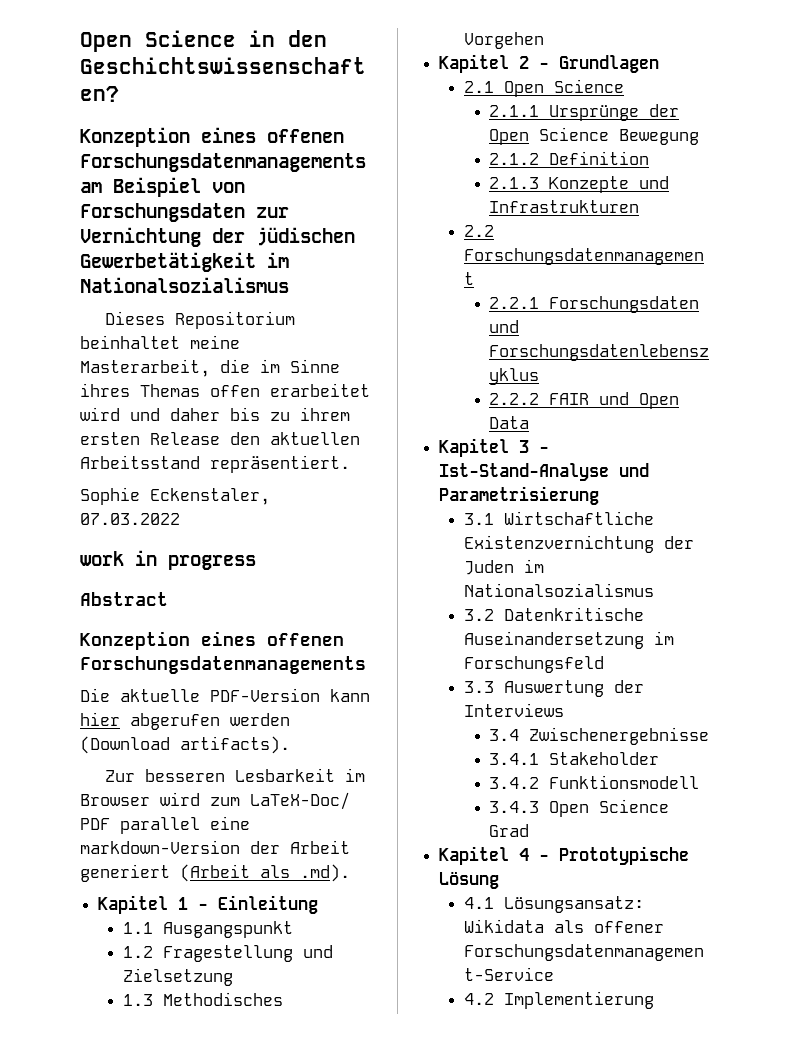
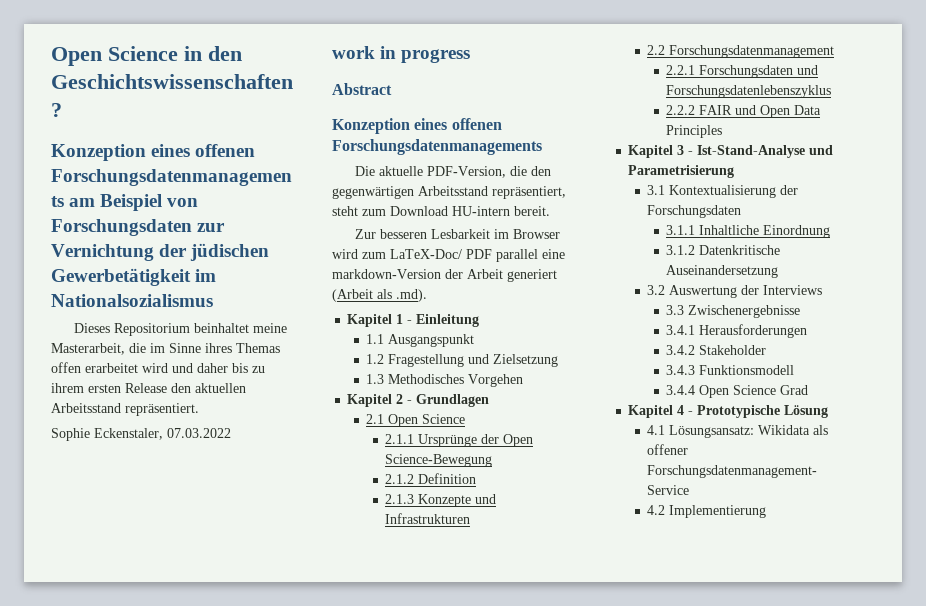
- Die aktuelle PDF-Version kann hier abgerufen werden (Download artifacts).
+ Die aktuelle PDF-Version, die den gegenwärtigen Arbeitsstand repräsentiert, steht zum Download HU-intern bereit.
- 2.1.1 Ursprünge der Open Science Bewegung
+ 2.1.1 Ursprünge der Open Science-Bewegung
- 2.2.2 FAIR und Open Data
+ 2.2.2 FAIR und Open Data Principles
- 3.1 Wirtschaftliche Existenzvernichtung der Juden im Nationalsozialismus
- 3.2 Datenkritische Auseinandersetzung im Forschungsfeld
- 3.3 Auswertung der Interviews
+ 3.1 Kontextualisierung der Forschungsdaten
+ 3.1.1 Inhaltliche Einordnung
+ 3.1.2 Datenkritische Auseinandersetzung
+ 3.2 Auswertung der Interviews
- 3.4 Zwischenergebnisse
+ 3.3 Zwischenergebnisse
- 3.4.1 Stakeholder
+ 3.4.1 Herausforderungen
+ 3.4.2 Stakeholder
- 3.4.2 Funktionsmodell
+ 3.4.3 Funktionsmodell
- 3.4.3 Open Science Grad
+ 3.4.4 Open Science Grad

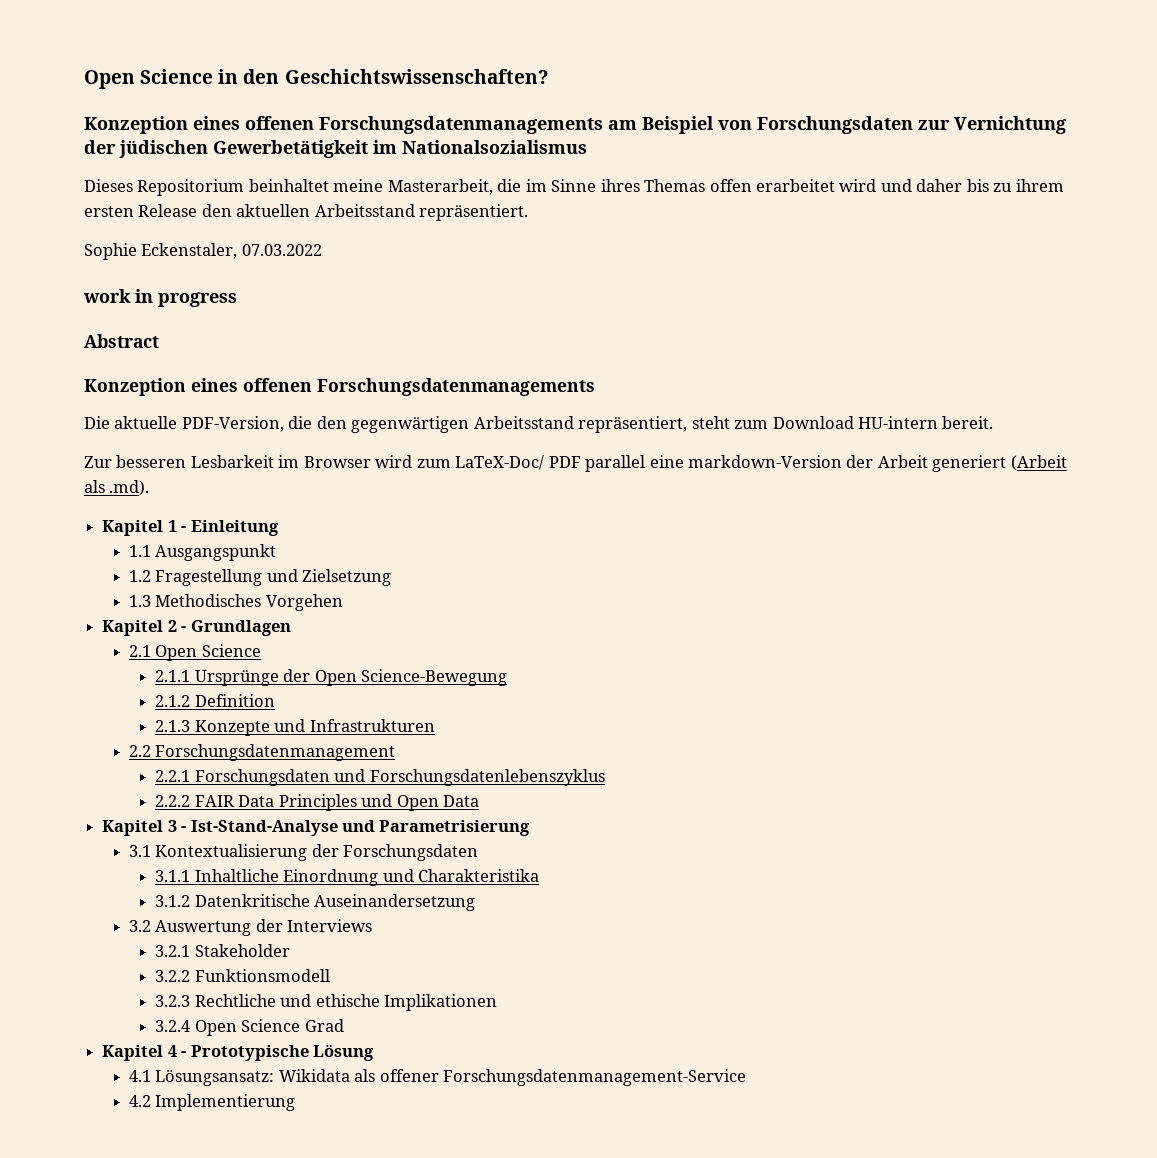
- 2.2.2 FAIR und Open Data Principles
+ 2.2.2 FAIR Data Principles und Open Data
- 3.1.1 Inhaltliche Einordnung
+ 3.1.1 Inhaltliche Einordnung und Charakteristika
- 3.3 Zwischenergebnisse
- 3.4.1 Herausforderungen
- 3.4.2 Stakeholder
+ 3.2.1 Stakeholder
- 3.4.3 Funktionsmodell
+ 3.2.2 Funktionsmodell
- 3.4.4 Open Science Grad
+ 3.2.3 Rechtliche und ethische Implikationen
+ 3.2.4 Open Science Grad

